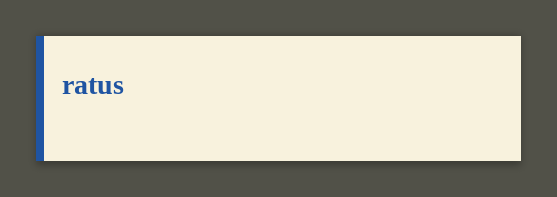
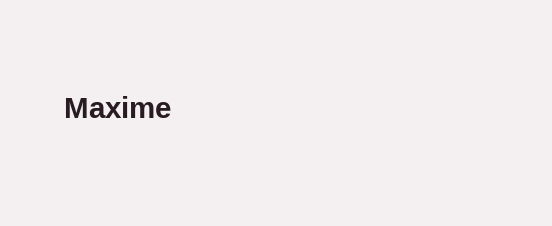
- ratus
+ Maxime

